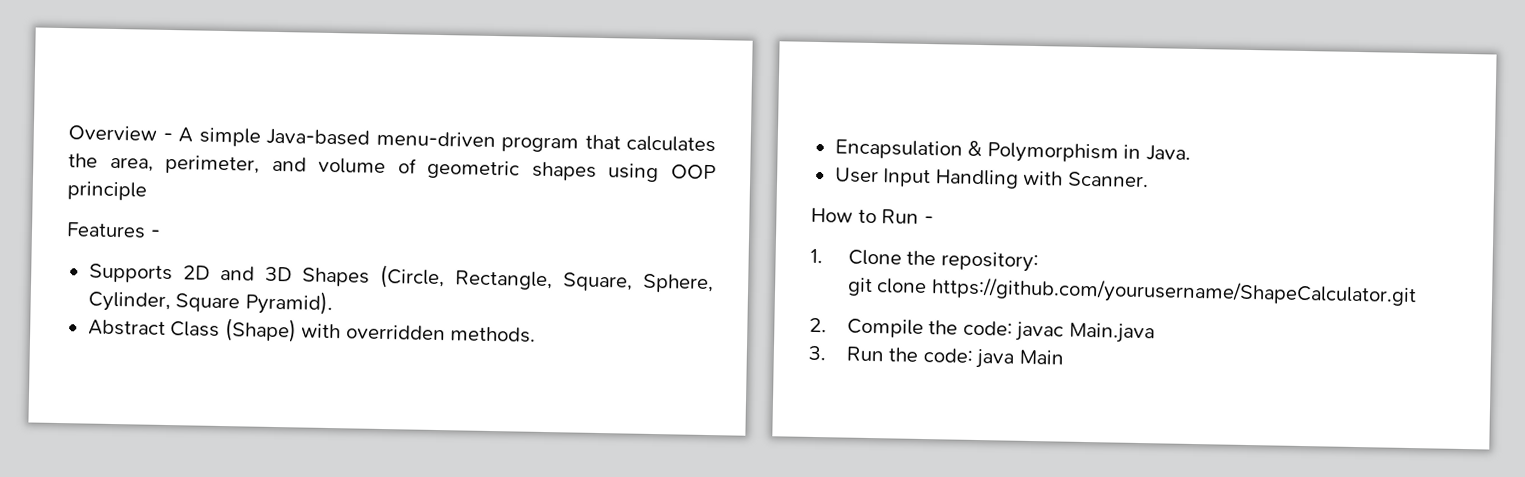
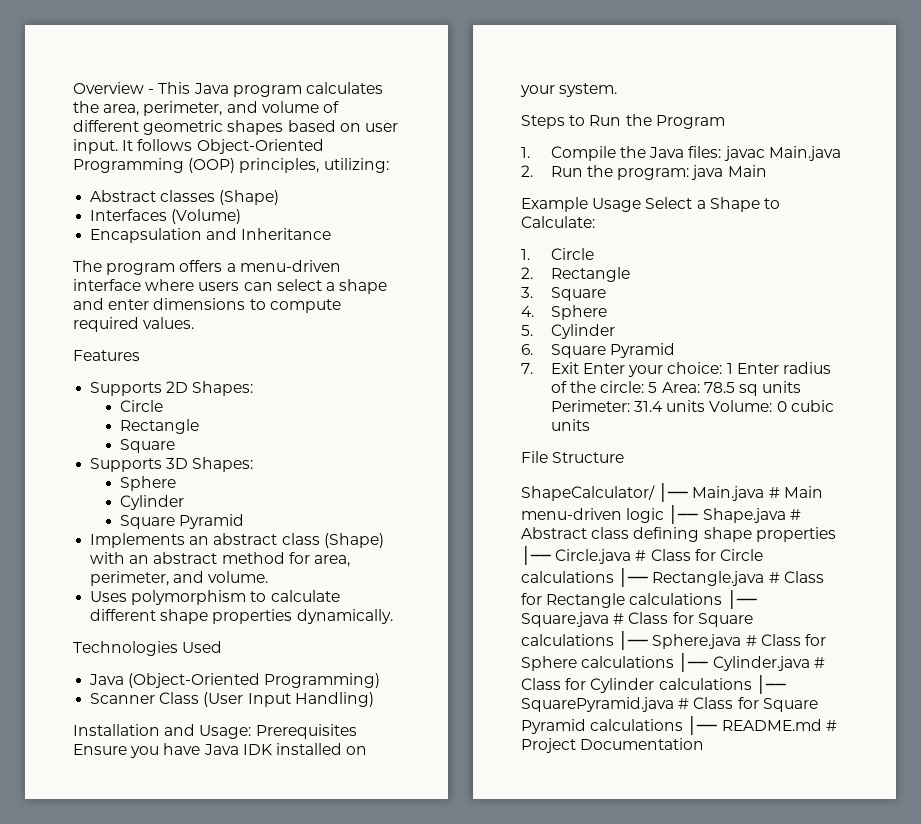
- Overview - A simple Java-based menu-driven program that calculates the area, perimeter, and volume of geometric shapes using OOP principle
+ Overview - This Java program calculates the area, perimeter, and volume of different geometric shapes based on user input. It follows Object-Oriented Programming (OOP) principles, utilizing:
+ Abstract classes (Shape)
+ Interfaces (Volume)
+ Encapsulation and Inheritance
+ The program offers a menu-driven interface where users can select a shape and enter dimensions to compute required values.
- Features -
+ Features
- Supports 2D and 3D Shapes (Circle, Rectangle, Square, Sphere, Cylinder, Square Pyramid).
- Abstract Class (Shape) with overridden methods.
- Encapsulation & Polymorphism in Java.
- User Input Handling with Scanner.
- How to Run -
- 1. Clone the repository:
- git clone https://github.com/yourusername/ShapeCalculator.git
- 2. Compile the code: javac Main.java
+ Supports 2D Shapes:
+ Circle
+ Rectangle
+ Square
+ Supports 3D Shapes:
+ Sphere
+ Cylinder
+ Square Pyramid
+ Implements an abstract class (Shape) with an abstract method for area, perimeter, and volume.
+ Uses polymorphism to calculate different shape properties dynamically.
+ Technologies Used
+ Java (Object-Oriented Programming)
+ Scanner Class (User Input Handling)
+ Installation and Usage: Prerequisites Ensure you have Java IDK installed on your system.
+ Steps to Run the Program
+ 1. Compile the Java files: javac Main.java
- 3. Run the code: java Main
+ 2. Run the program: java Main
+ Example Usage Select a Shape to Calculate:
+ 1. Circle
+ 2. Rectangle
+ 3. Square
+ 4. Sphere
+ 5. Cylinder
+ 6. Square Pyramid
+ 7. Exit Enter your choice: 1 Enter radius of the circle: 5 Area: 78.5 sq units Perimeter: 31.4 units Volume: 0 cubic units
+ File Structure
+ ShapeCalculator/ │── Main.java # Main menu-driven logic │── Shape.java # Abstract class defining shape properties │── Circle.java # Class for Circle calculations │── Rectangle.java # Class for Rectangle calculations │── Square.java # Class for Square calculations │── Sphere.java # Class for Sphere calculations │── Cylinder.java # Class for Cylinder calculations │── SquarePyramid.java # Class for Square Pyramid calculations │── README.md # Project Documentation

